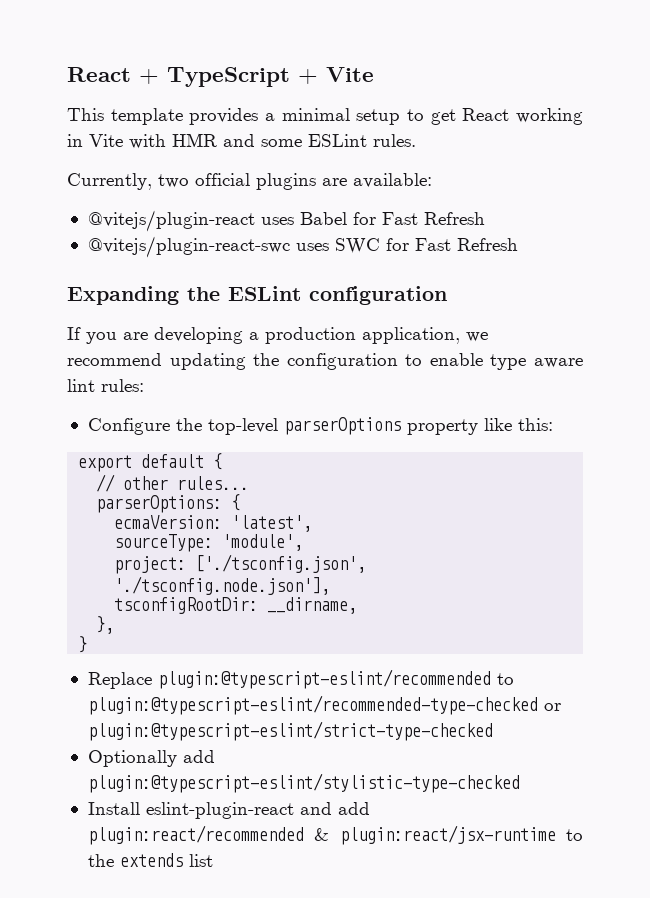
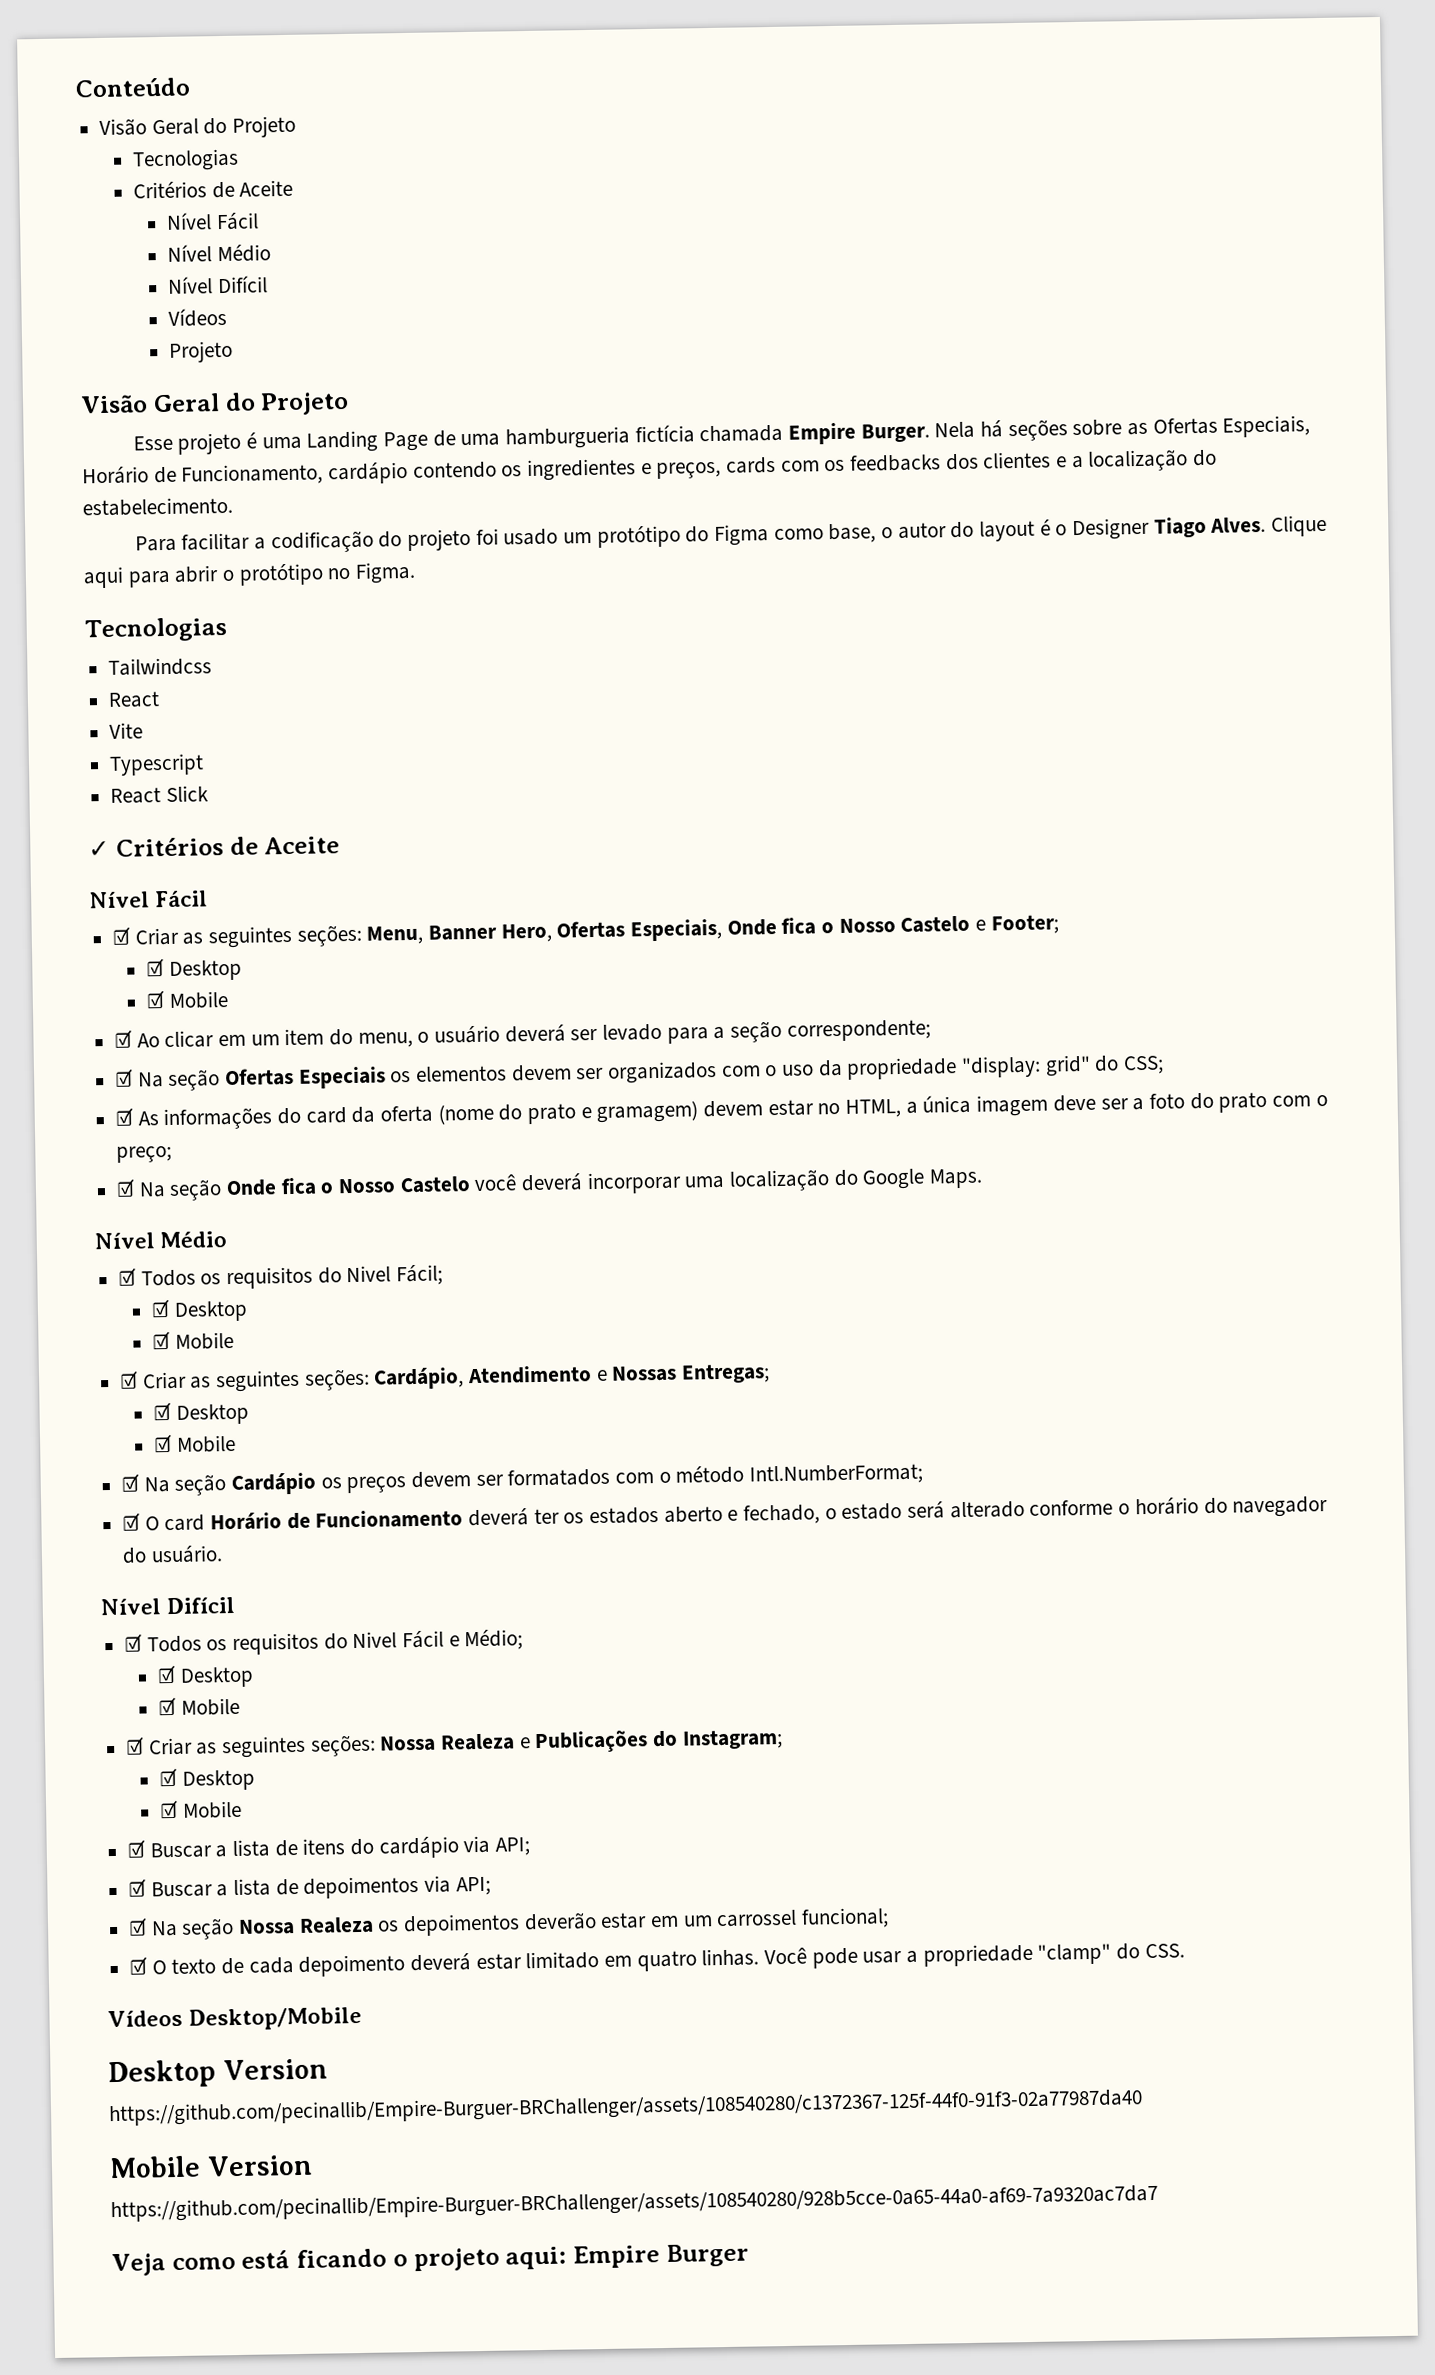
- React + TypeScript + Vite
- This template provides a minimal setup to get React working in Vite with HMR and some ESLint rules.
- Currently, two official plugins are available:
- @vitejs/plugin-react uses Babel for Fast Refresh
- @vitejs/plugin-react-swc uses SWC for Fast Refresh
- Expanding the ESLint configuration
- If you are developing a production application, we recommend updating the configuration to enable type aware lint rules:
- Configure the top-level parserOptions property like this:
- export default {
- // other rules...
- parserOptions: {
- ecmaVersion: 'latest',
- sourceType: 'module',
- project: ['./tsconfig.json', './tsconfig.node.json'],
- tsconfigRootDir: __dirname,
- },
- }
- Replace plugin:@typescript-eslint/recommended to plugin:@typescript-eslint/recommended-type-checked or plugin:@typescript-eslint/strict-type-checked
- Optionally add plugin:@typescript-eslint/stylistic-type-checked
- Install eslint-plugin-react and add plugin:react/recommended & plugin:react/jsx-runtime to the extends list
+ Conteúdo
+ Visão Geral do Projeto
+ Tecnologias
+ Critérios de Aceite
+ Nível Fácil
+ Nível Médio
+ Nível Difícil
+ Vídeos
+ Projeto
+ Visão Geral do Projeto
+ Esse projeto é uma Landing Page de uma hamburgueria fictícia chamada Empire Burger. Nela há seções sobre as Ofertas Especiais, Horário de Funcionamento, cardápio contendo os ingredientes e preços, cards com os feedbacks dos clientes e a localização do estabelecimento.
+ Para facilitar a codificação do projeto foi usado um protótipo do Figma como base, o autor do layout é o Designer Tiago Alves. Clique aqui para abrir o protótipo no Figma.
+ Tecnologias
+ Tailwindcss
+ React
+ Vite
+ Typescript
+ React Slick
+ ✓ Critérios de Aceite
+ Nível Fácil
+ ☑ Criar as seguintes seções: Menu, Banner Hero, Ofertas Especiais, Onde fica o Nosso Castelo e Footer;
+ ☑ Desktop
+ ☑ Mobile
+ ☑ Ao clicar em um item do menu, o usuário deverá ser levado para a seção correspondente;
+ ☑ Na seção Ofertas Especiais os elementos devem ser organizados com o uso da propriedade "display: grid" do CSS;
+ ☑ As informações do card da oferta (nome do prato e gramagem) devem estar no HTML, a única imagem deve ser a foto do prato com o preço;
+ ☑ Na seção Onde fica o Nosso Castelo você deverá incorporar uma localização do Google Maps.
+ Nível Médio
+ ☑ Todos os requisitos do Nivel Fácil;
+ ☑ Desktop
+ ☑ Mobile
+ ☑ Criar as seguintes seções: Cardápio, Atendimento e Nossas Entregas;
+ ☑ Desktop
+ ☑ Mobile
+ ☑ Na seção Cardápio os preços devem ser formatados com o método Intl.NumberFormat;
+ ☑ O card Horário de Funcionamento deverá ter os estados aberto e fechado, o estado será alterado conforme o horário do navegador do usuário.
+ Nível Difícil
+ ☑ Todos os requisitos do Nivel Fácil e Médio;
+ ☑ Desktop
+ ☑ Mobile
+ ☑ Criar as seguintes seções: Nossa Realeza e Publicações do Instagram;
+ ☑ Desktop
+ ☑ Mobile
+ ☑ Buscar a lista de itens do cardápio via API;
+ ☑ Buscar a lista de depoimentos via API;
+ ☑ Na seção Nossa Realeza os depoimentos deverão estar em um carrossel funcional;
+ ☑ O texto de cada depoimento deverá estar limitado em quatro linhas. Você pode usar a propriedade "clamp" do CSS.
+ Vídeos Desktop/Mobile
+ Desktop Version
+ https://github.com/pecinallib/Empire-Burguer-BRChallenger/assets/108540280/c1372367-125f-44f0-91f3-02a77987da40
+ Mobile Version
+ https://github.com/pecinallib/Empire-Burguer-BRChallenger/assets/108540280/928b5cce-0a65-44a0-af69-7a9320ac7da7
+ Veja como está ficando o projeto aqui: Empire Burger

